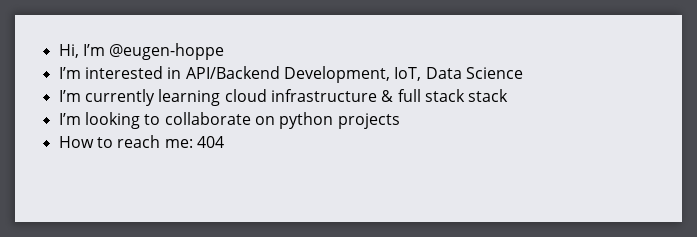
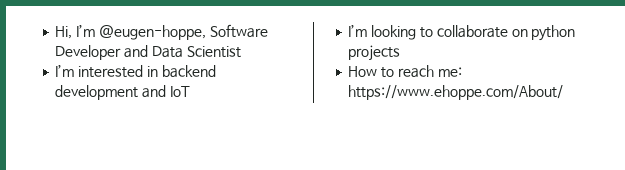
- Hi, I’m @eugen-hoppe
- I’m interested in API/Backend Development, IoT, Data Science
- I’m currently learning cloud infrastructure & full stack stack
+ Hi, I’m @eugen-hoppe, Software Developer and Data Scientist
+ I’m interested in backend development and IoT
- How to reach me: 404
+ How to reach me: https://www.ehoppe.com/About/

